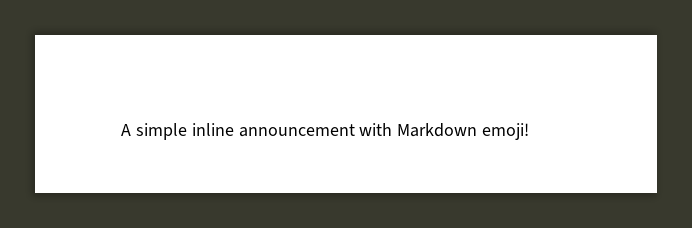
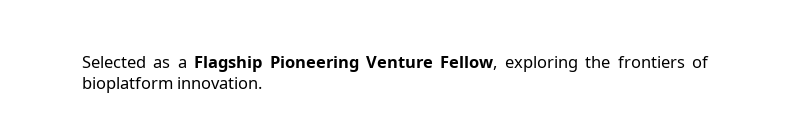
- A simple inline announcement with Markdown emoji!
+ Selected as a Flagship Pioneering Venture Fellow, exploring the frontiers of bioplatform innovation.

